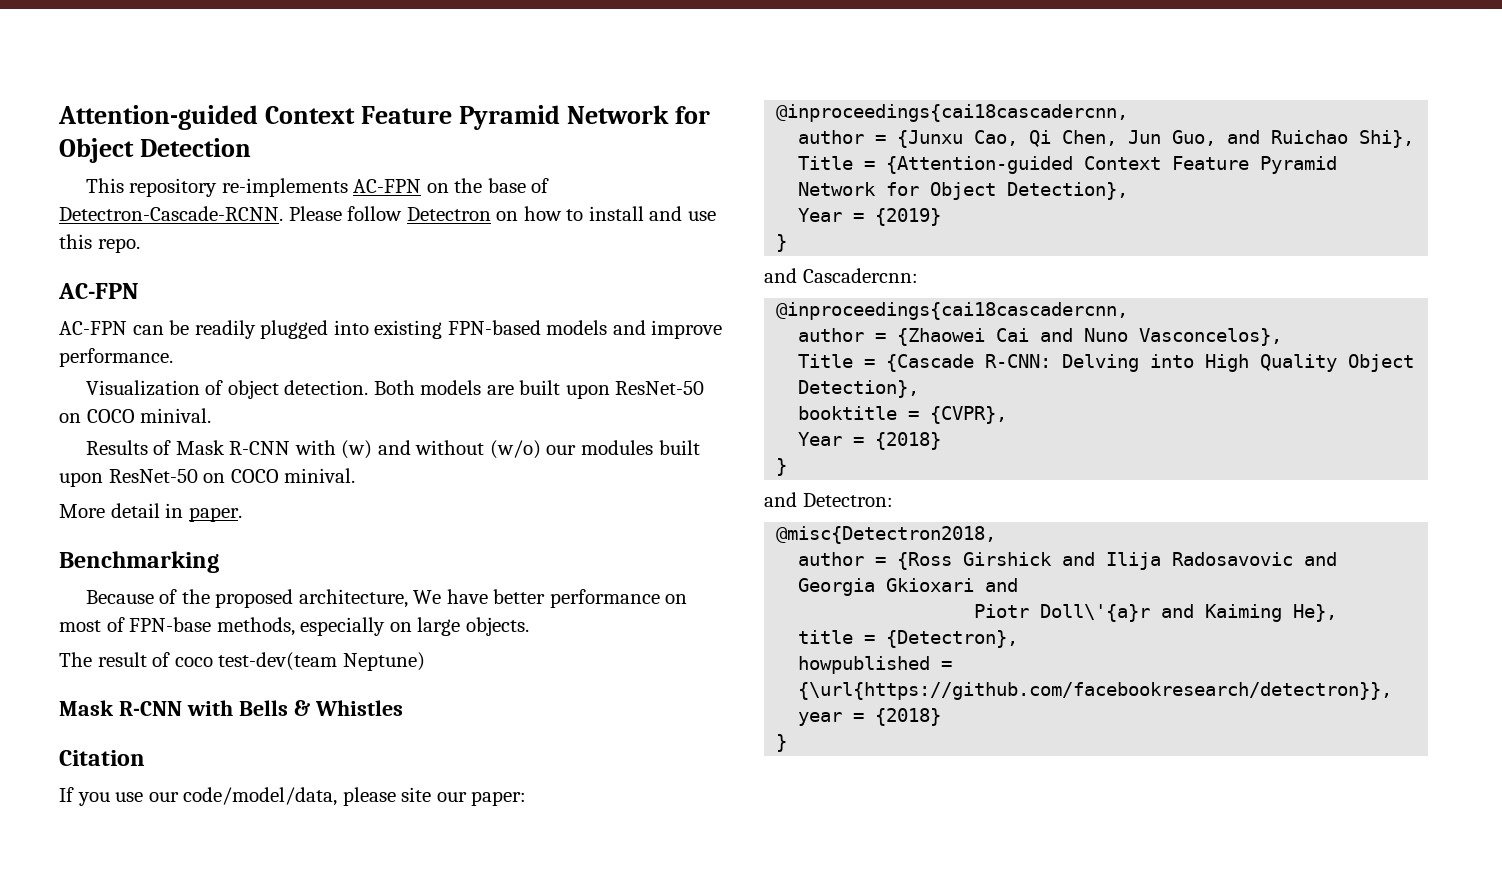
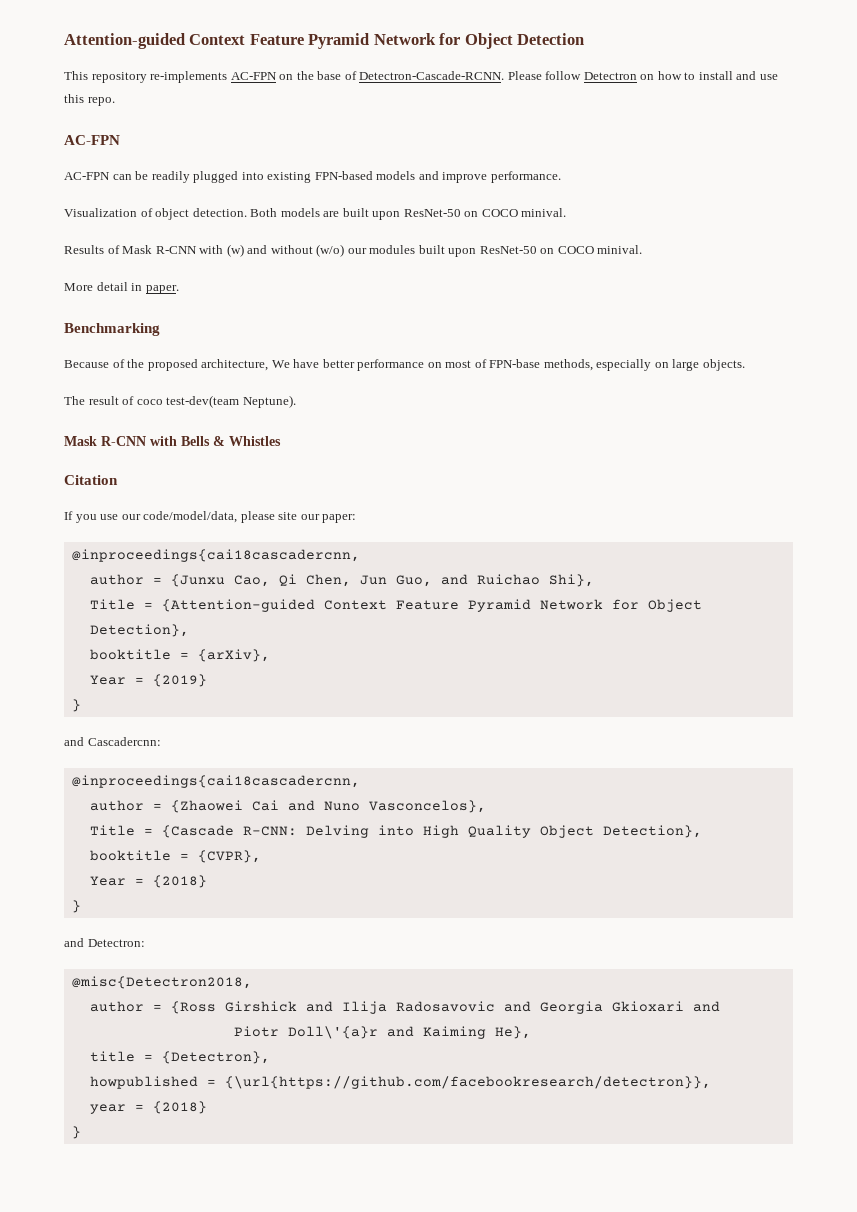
- The result of coco test-dev(team Neptune)
+ The result of coco test-dev(team Neptune).
+ booktitle = {arXiv},

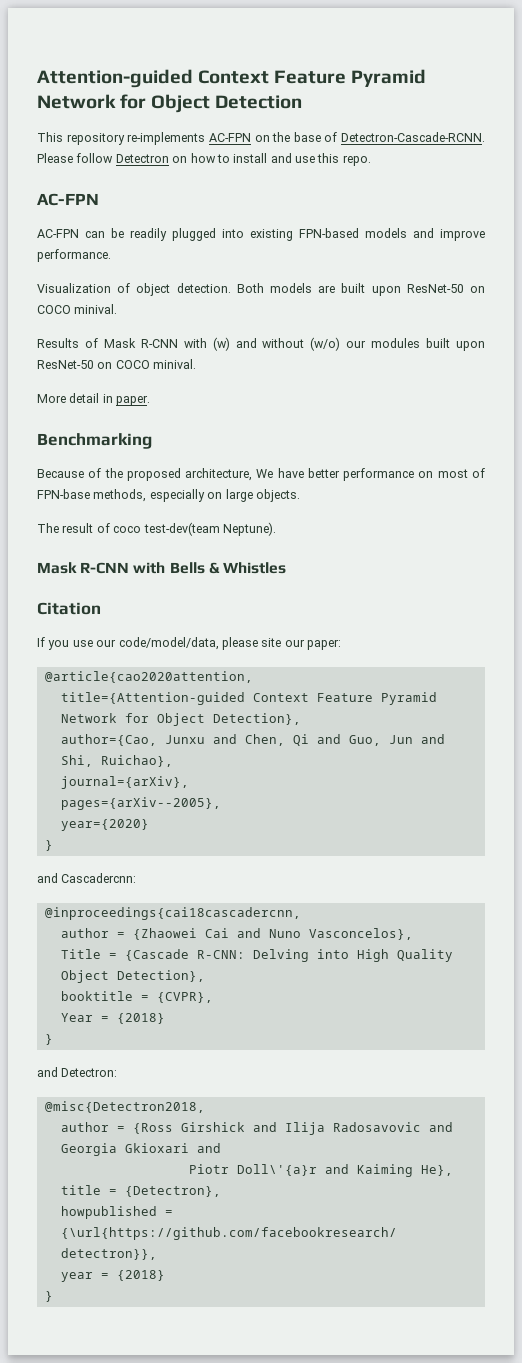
  If you use our code/model/data, please site our paper:
- @inproceedings{cai18cascadercnn,
- author = {Junxu Cao, Qi Chen, Jun Guo, and Ruichao Shi},
- Title = {Attention-guided Context Feature Pyramid Network for Object Detection},
+ @article{cao2020attention,
+ title={Attention-guided Context Feature Pyramid Network for Object Detection},
- booktitle = {arXiv},
- Year = {2019}
+ author={Cao, Junxu and Chen, Qi and Guo, Jun and Shi, Ruichao},
+ journal={arXiv},
+ pages={arXiv--2005},
+ year={2020}

